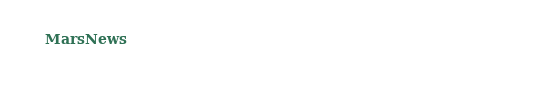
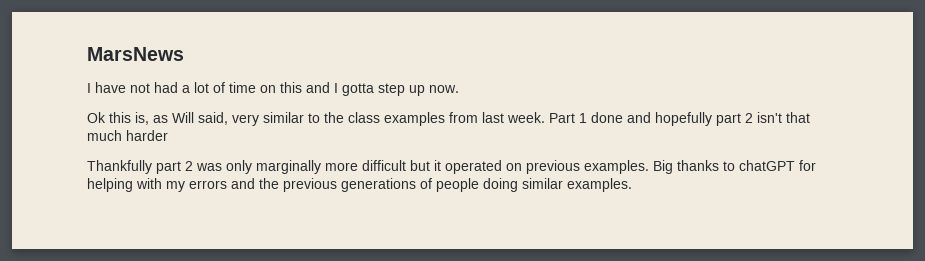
+ I have not had a lot of time on this and I gotta step up now.
+ Ok this is, as Will said, very similar to the class examples from last week. Part 1 done and hopefully part 2 isn't that much harder
+ Thankfully part 2 was only marginally more difficult but it operated on previous examples. Big thanks to chatGPT for helping with my errors and the previous generations of people doing similar examples.

